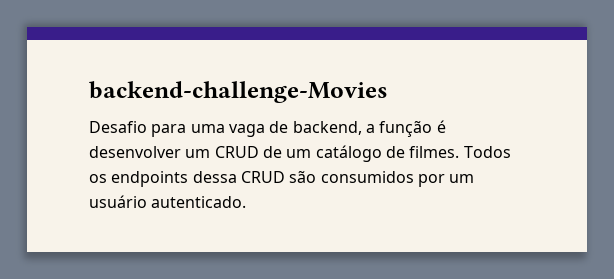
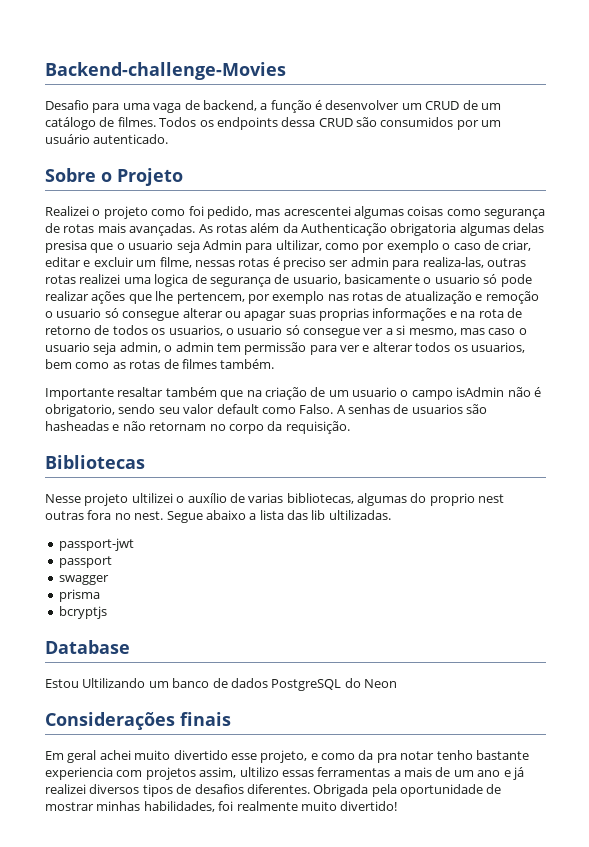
- backend-challenge-Movies
+ Backend-challenge-Movies
+ Sobre o Projeto
+ Realizei o projeto como foi pedido, mas acrescentei algumas coisas como segurança de rotas mais avançadas. As rotas além da Authenticação obrigatoria algumas delas presisa que o usuario seja Admin para ultilizar, como por exemplo o caso de criar, editar e excluir um filme, nessas rotas é preciso ser admin para realiza-las, outras rotas realizei uma logica de segurança de usuario, basicamente o usuario só pode realizar ações que lhe pertencem, por exemplo nas rotas de atualização e remoção o usuario só consegue alterar ou apagar suas proprias informações e na rota de retorno de todos os usuarios, o usuario só consegue ver a si mesmo, mas caso o usuario seja admin, o admin tem permissão para ver e alterar todos os usuarios, bem como as rotas de filmes também.
+ Importante resaltar também que na criação de um usuario o campo isAdmin não é obrigatorio, sendo seu valor default como Falso. A senhas de usuarios são hasheadas e não retornam no corpo da requisição.
+ Bibliotecas
+ Nesse projeto ultilizei o auxílio de varias bibliotecas, algumas do proprio nest outras fora no nest. Segue abaixo a lista das lib ultilizadas.
+ passport-jwt
+ passport
+ swagger
+ prisma
+ bcryptjs
+ Database
+ Estou Ultilizando um banco de dados PostgreSQL do Neon
+ Considerações finais
+ Em geral achei muito divertido esse projeto, e como da pra notar tenho bastante experiencia com projetos assim, ultilizo essas ferramentas a mais de um ano e já realizei diversos tipos de desafios diferentes. Obrigada pela oportunidade de mostrar minhas habilidades, foi realmente muito divertido!

